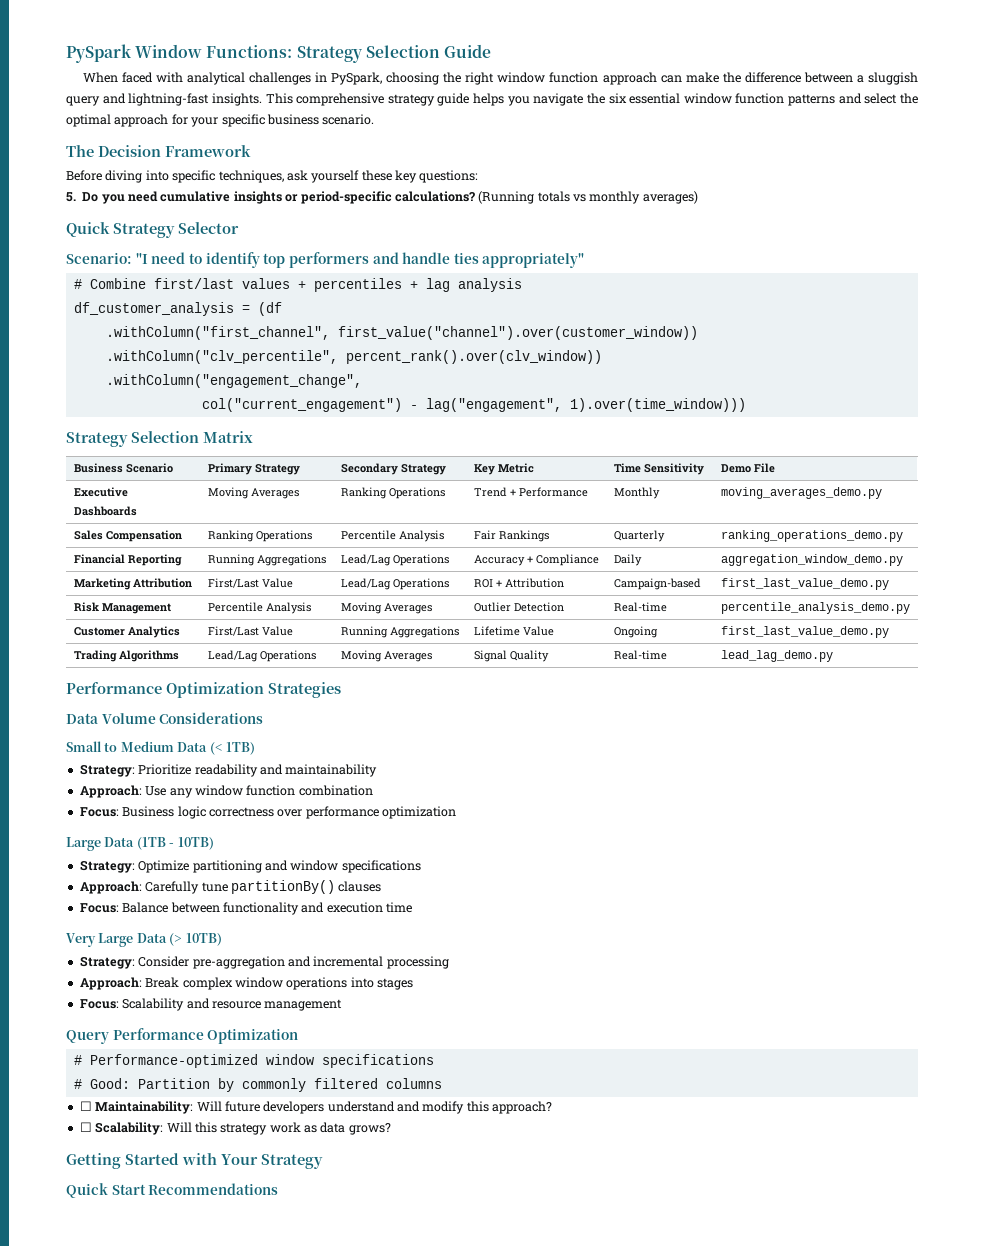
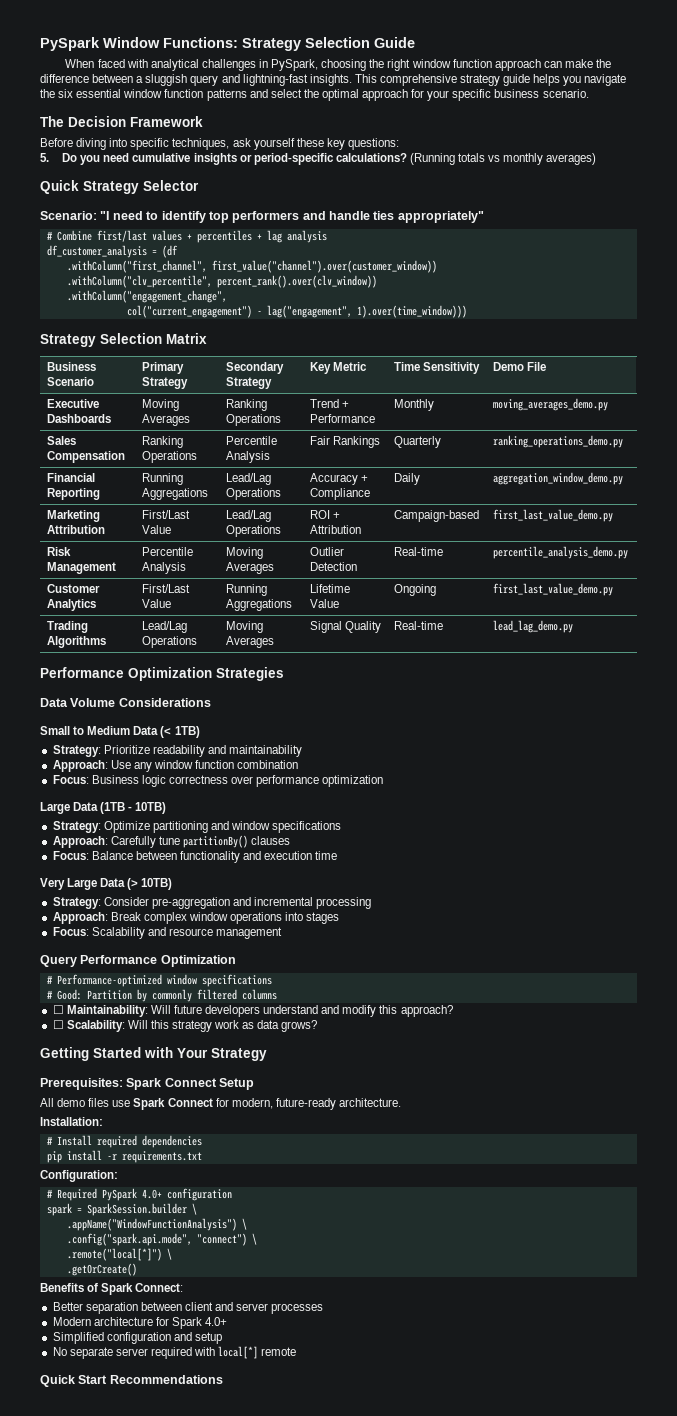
+ Prerequisites: Spark Connect Setup
+ All demo files use Spark Connect for modern, future-ready architecture.
+ Installation:
+ # Install required dependencies
+ pip install -r requirements.txt
+ Configuration:
+ # Required PySpark 4.0+ configuration
+ spark = SparkSession.builder \
+ .appName("WindowFunctionAnalysis") \
+ .config("spark.api.mode", "connect") \
+ .remote("local[*]") \
+ .getOrCreate()
+ Benefits of Spark Connect:
+ Better separation between client and server processes
+ Modern architecture for Spark 4.0+
+ Simplified configuration and setup
+ No separate server required with local[*] remote

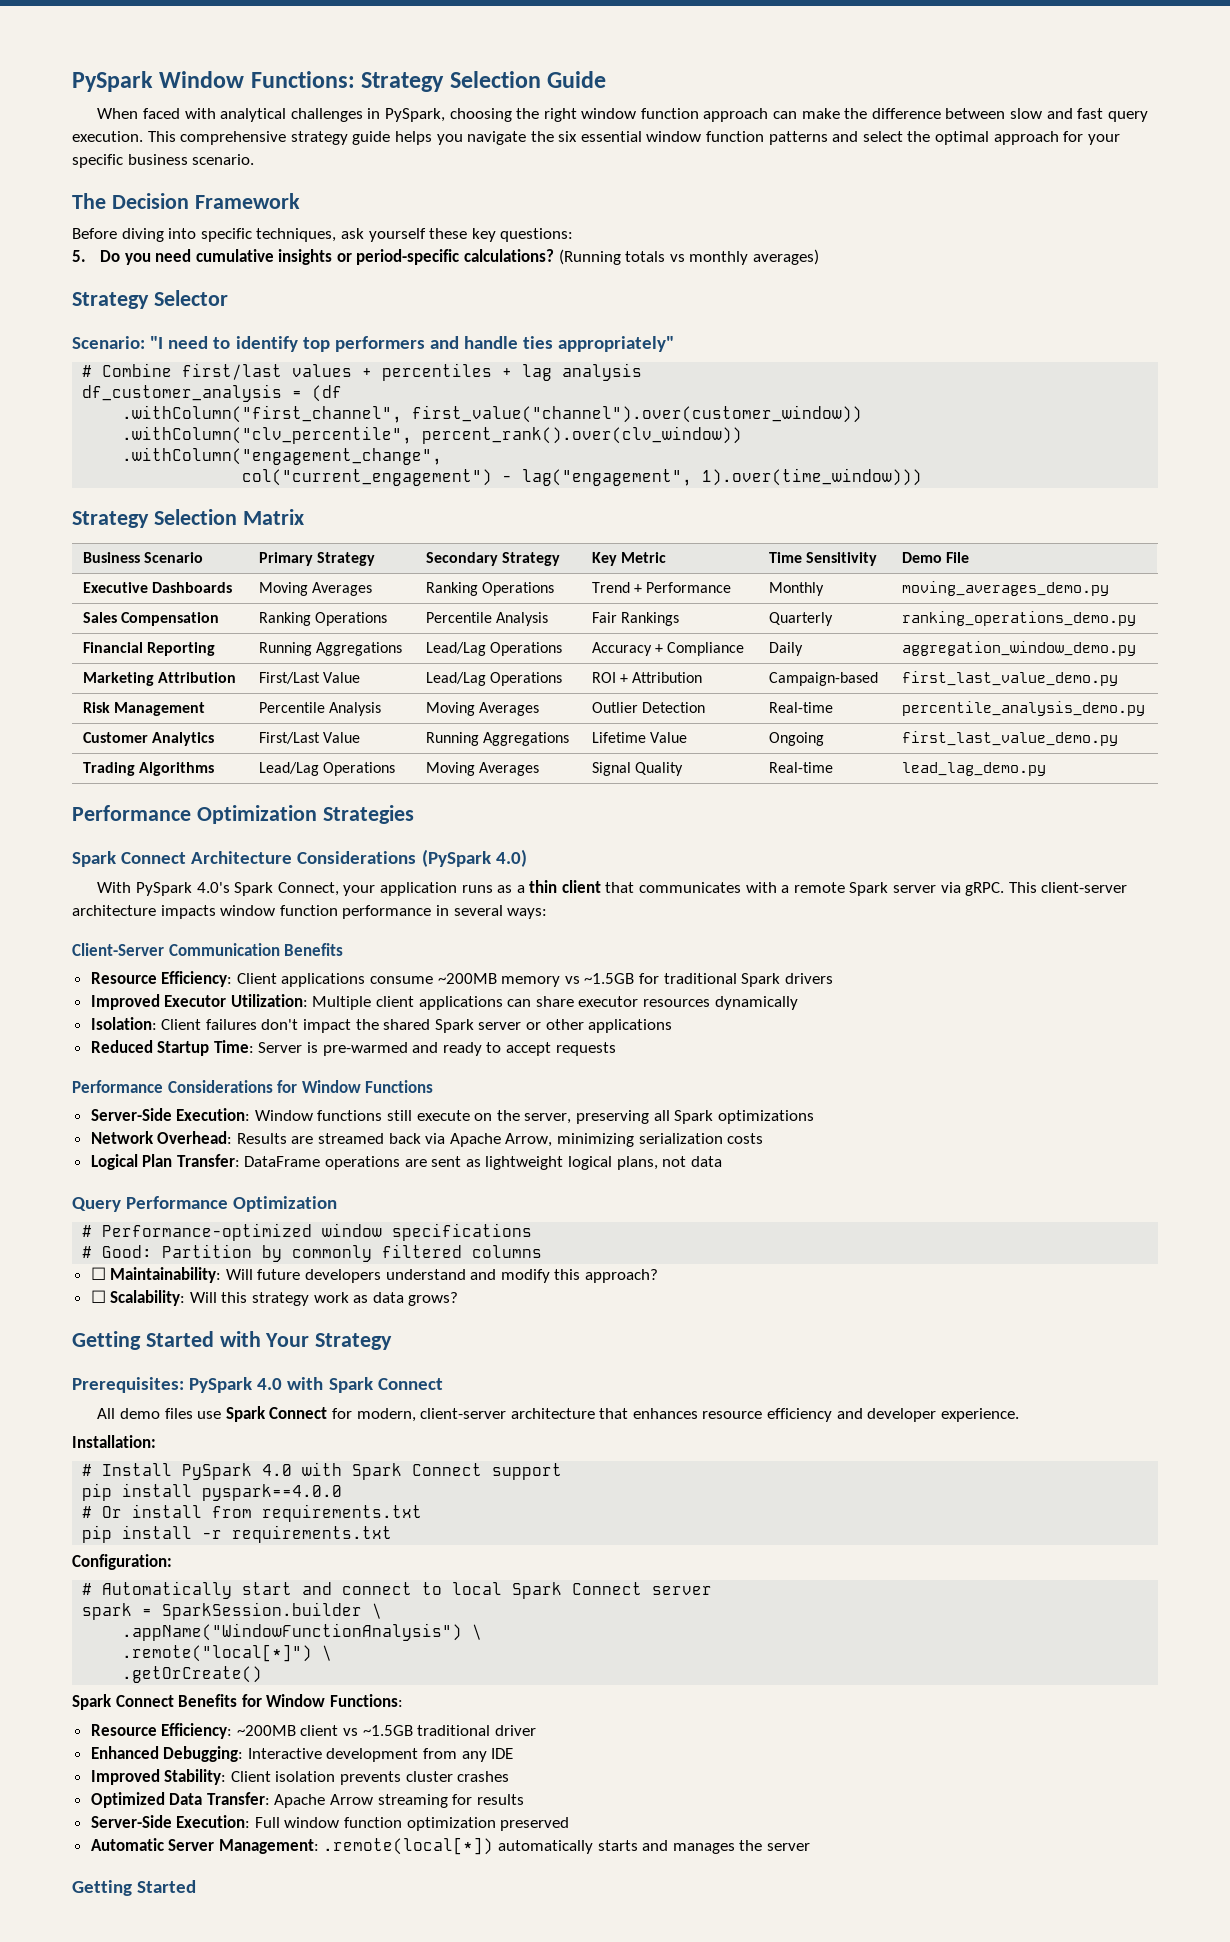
- When faced with analytical challenges in PySpark, choosing the right window function approach can make the difference between a sluggish query and lightning-fast insights.
+ When faced with analytical challenges in PySpark, choosing the right window function approach can make the difference between slow and fast query execution.
- Quick Strategy Selector
+ Strategy Selector
- Data Volume Considerations
- Small to Medium Data (< 1TB)
- Strategy: Prioritize readability and maintainability
- Approach: Use any window function combination
- Focus: Business logic correctness over performance optimization
- Large Data (1TB - 10TB)
- Strategy: Optimize partitioning and window specifications
- Approach: Carefully tune partitionBy() clauses
- Focus: Balance between functionality and execution time
- Very Large Data (> 10TB)
- Strategy: Consider pre-aggregation and incremental processing
- Approach: Break complex window operations into stages
- Focus: Scalability and resource management
+ Spark Connect Architecture Considerations (PySpark 4.0)
+ With PySpark 4.0's Spark Connect, your application runs as a thin client that communicates with a remote Spark server via gRPC. This client-server architecture impacts window function performance in several ways:
+ Client-Server Communication Benefits
+ Resource Efficiency: Client applications consume ~200MB memory vs ~1.5GB for traditional Spark drivers
+ Improved Executor Utilization: Multiple client applications can share executor resources dynamically
+ Isolation: Client failures don't impact the shared Spark server or other applications
+ Reduced Startup Time: Server is pre-warmed and ready to accept requests
+ Performance Considerations for Window Functions
+ Server-Side Execution: Window functions still execute on the server, preserving all Spark optimizations
+ Network Overhead: Results are streamed back via Apache Arrow, minimizing serialization costs
+ Logical Plan Transfer: DataFrame operations are sent as lightweight logical plans, not data
- Prerequisites: Spark Connect Setup
+ Prerequisites: PySpark 4.0 with Spark Connect
- All demo files use Spark Connect for modern, future-ready architecture.
+ All demo files use Spark Connect for modern, client-server architecture that enhances resource efficiency and developer experience.
  Installation:
- # Install required dependencies
+ # Install PySpark 4.0 with Spark Connect support
+ pip install pyspark==4.0.0
+ # Or install from requirements.txt
- # Required PySpark 4.0+ configuration
+ # Automatically start and connect to local Spark Connect server
- .config("spark.api.mode", "connect") \
- Benefits of Spark Connect:
- Better separation between client and server processes
- Modern architecture for Spark 4.0+
- Simplified configuration and setup
- No separate server required with local[*] remote
- Quick Start Recommendations
+ Spark Connect Benefits for Window Functions:
+ Resource Efficiency: ~200MB client vs ~1.5GB traditional driver
+ Enhanced Debugging: Interactive development from any IDE
+ Improved Stability: Client isolation prevents cluster crashes
+ Optimized Data Transfer: Apache Arrow streaming for results
+ Server-Side Execution: Full window function optimization preserved
+ Automatic Server Management: .remote(local[*]) automatically starts and manages the server
+ Getting Started

